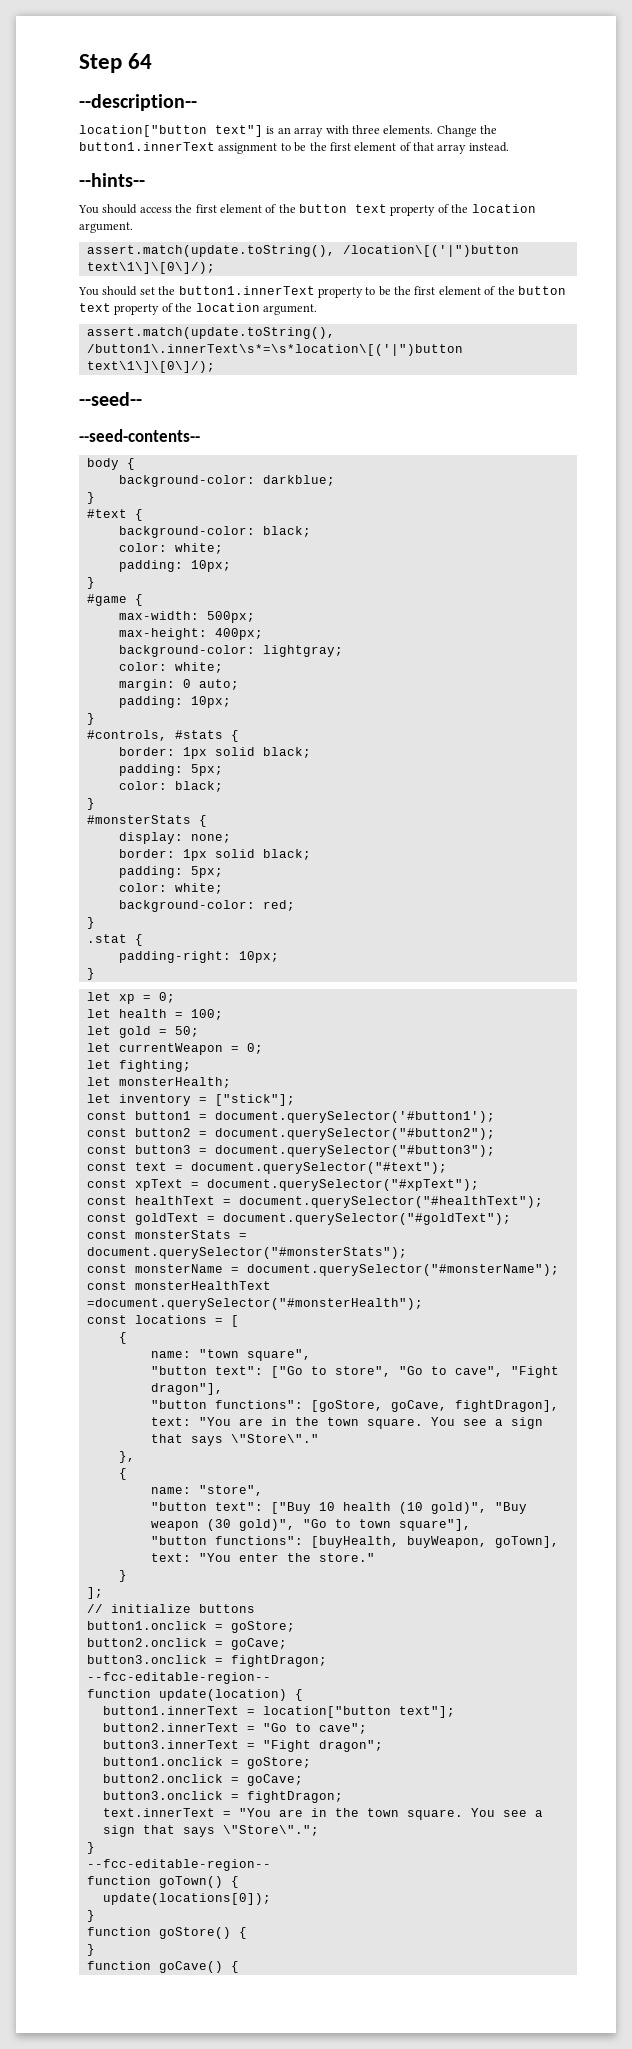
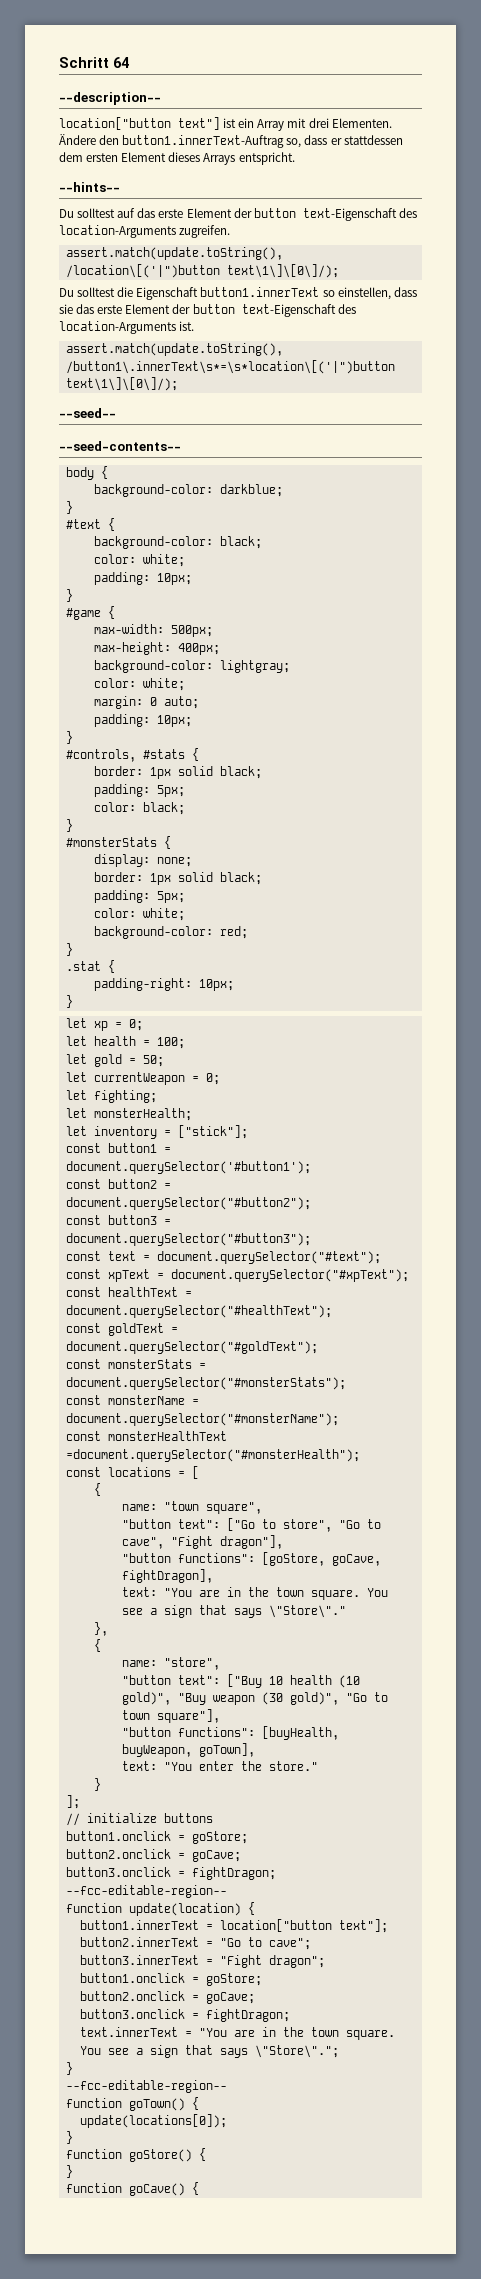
- Step 64
+ Schritt 64
- location["button text"] is an array with three elements. Change the button1.innerText assignment to be the first element of that array instead.
+ location["button text"] ist ein Array mit drei Elementen. Ändere den button1.innerText-Auftrag so, dass er stattdessen dem ersten Element dieses Arrays entspricht.
  --hints--
- You should access the first element of the button text property of the location argument.
+ Du solltest auf das erste Element der button text-Eigenschaft des location-Arguments zugreifen.
  assert.match(update.toString(), /location\[('|")button text\1\]\[0\]/);
- You should set the button1.innerText property to be the first element of the button text property of the location argument.
+ Du solltest die Eigenschaft button1.innerText so einstellen, dass sie das erste Element der button text-Eigenschaft des location-Arguments ist.

